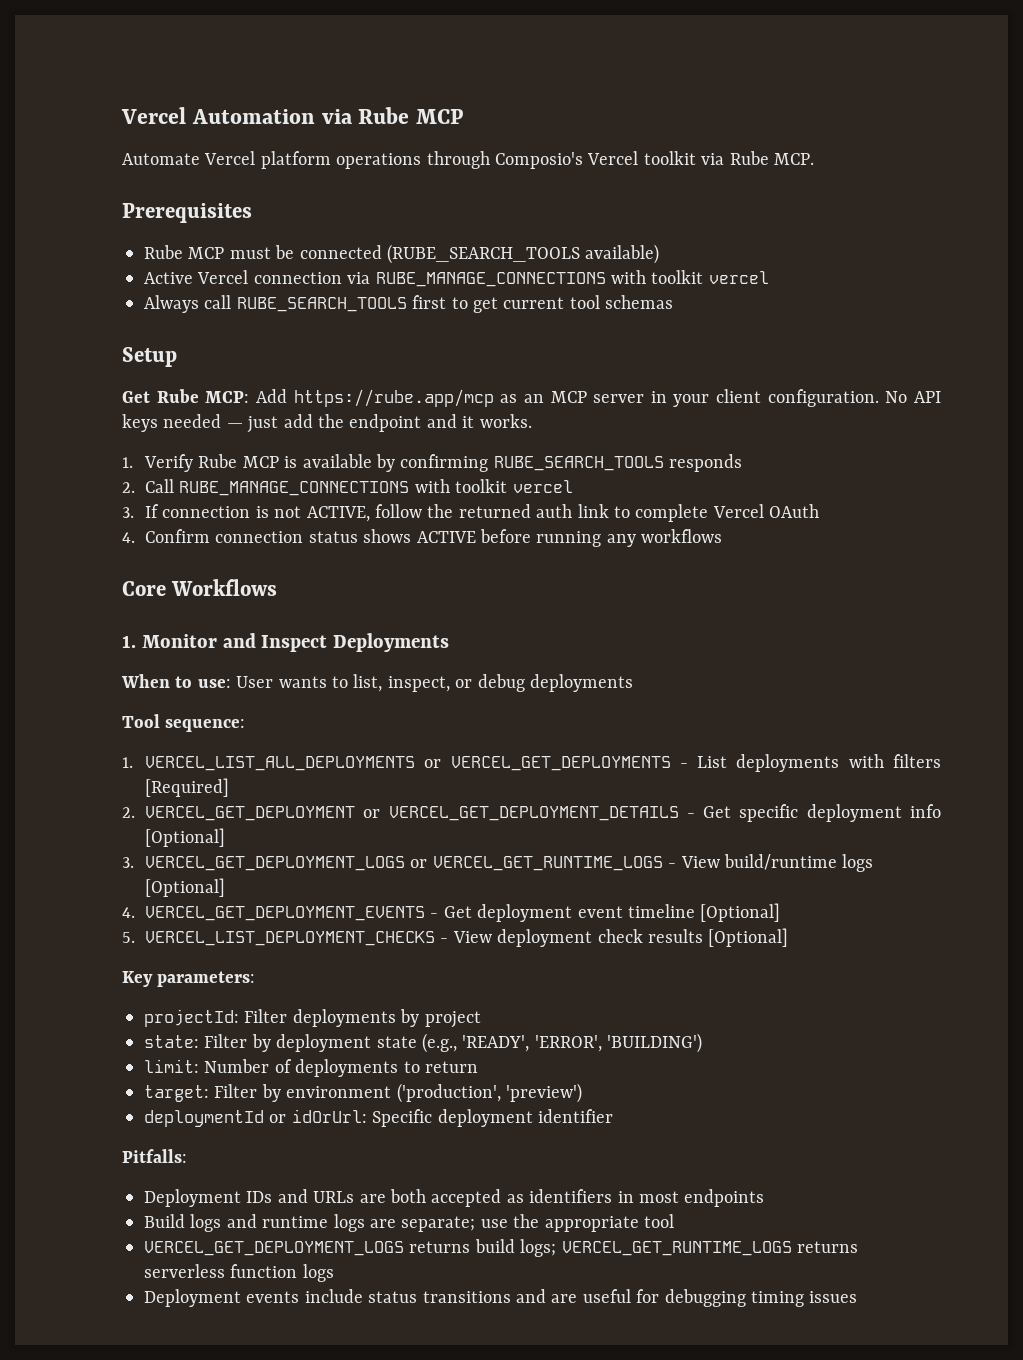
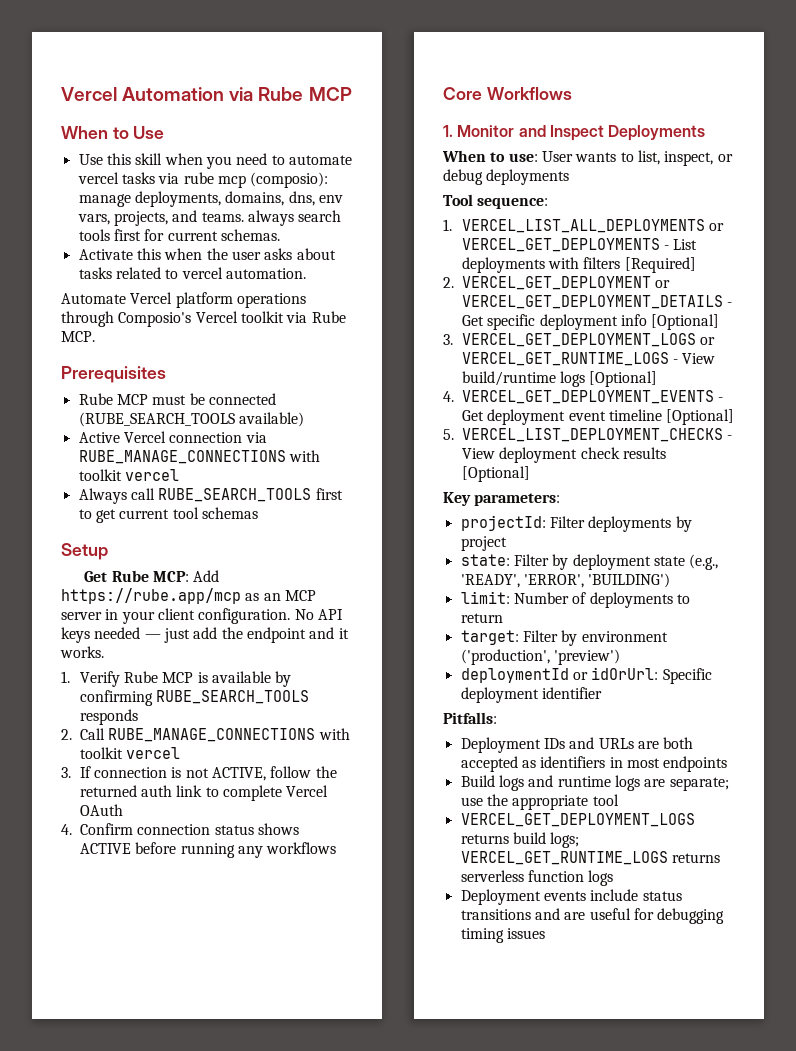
+ When to Use
+ Use this skill when you need to automate vercel tasks via rube mcp (composio): manage deployments, domains, dns, env vars, projects, and teams. always search tools first for current schemas.
+ Activate this when the user asks about tasks related to vercel automation.

